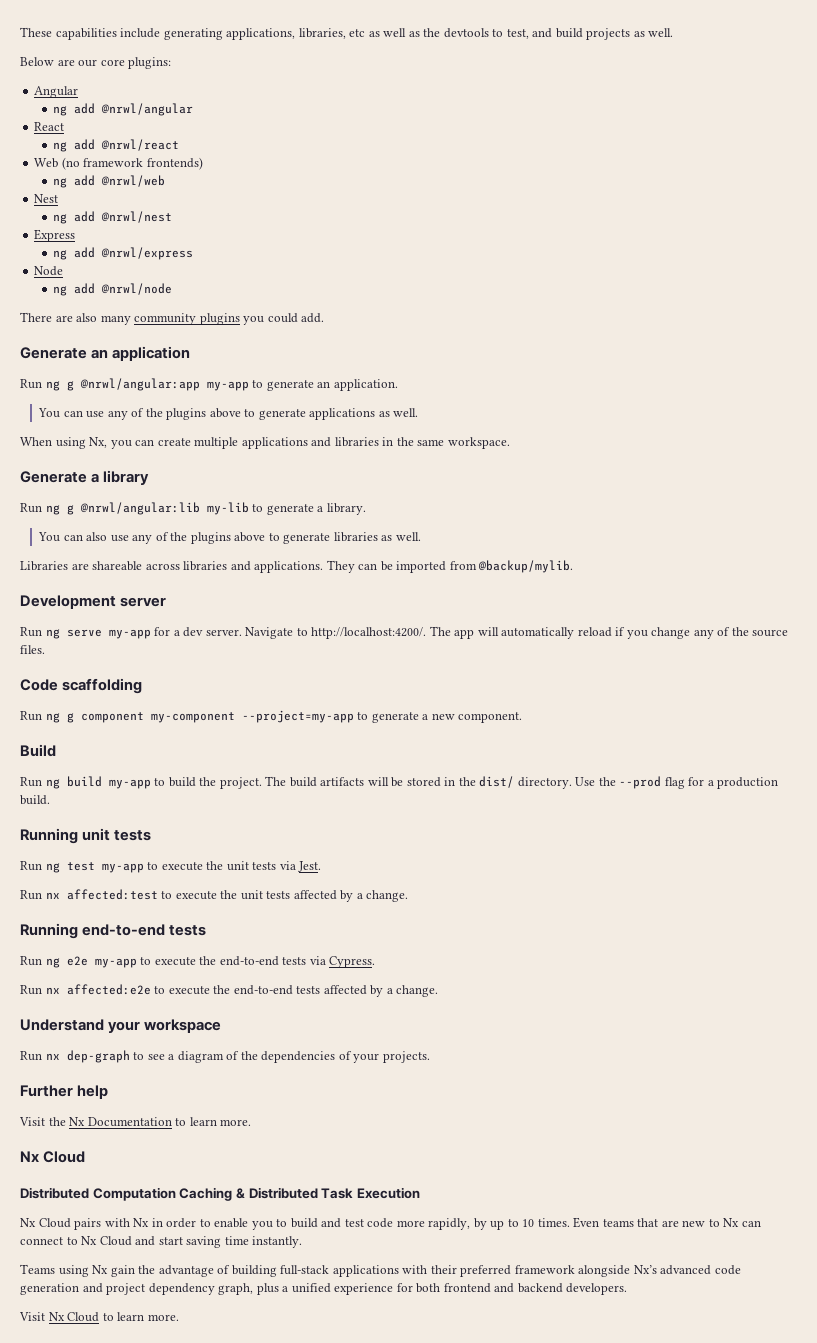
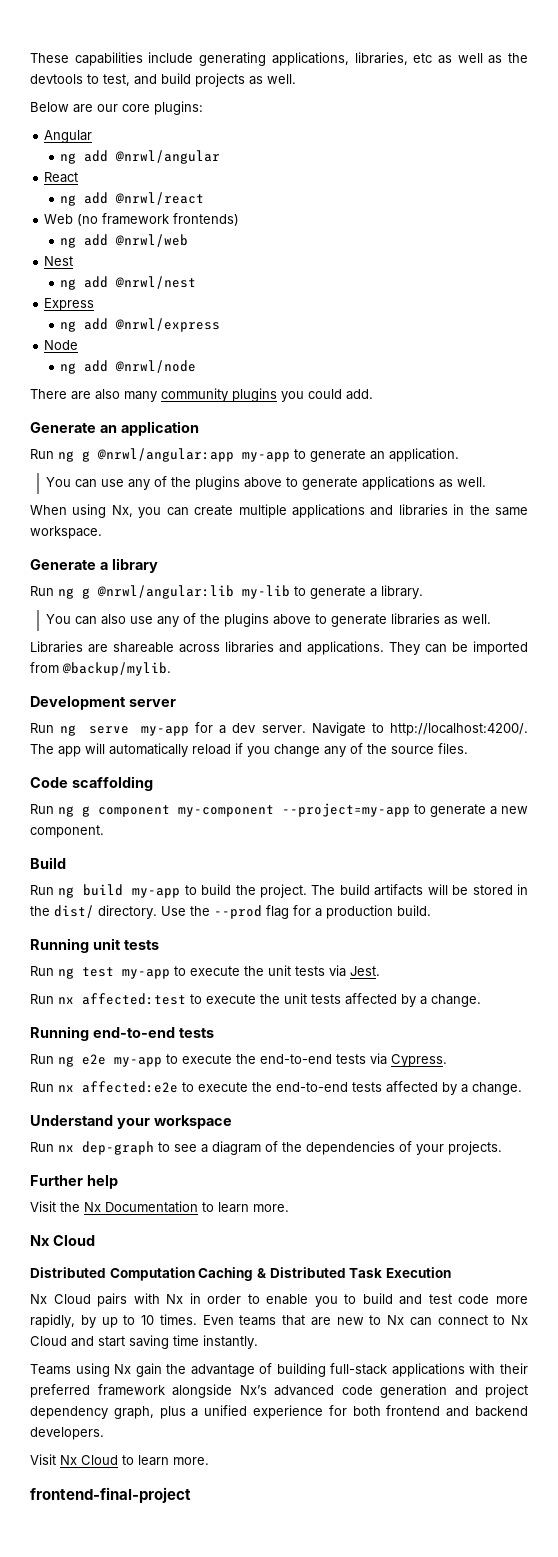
+ frontend-final-project

